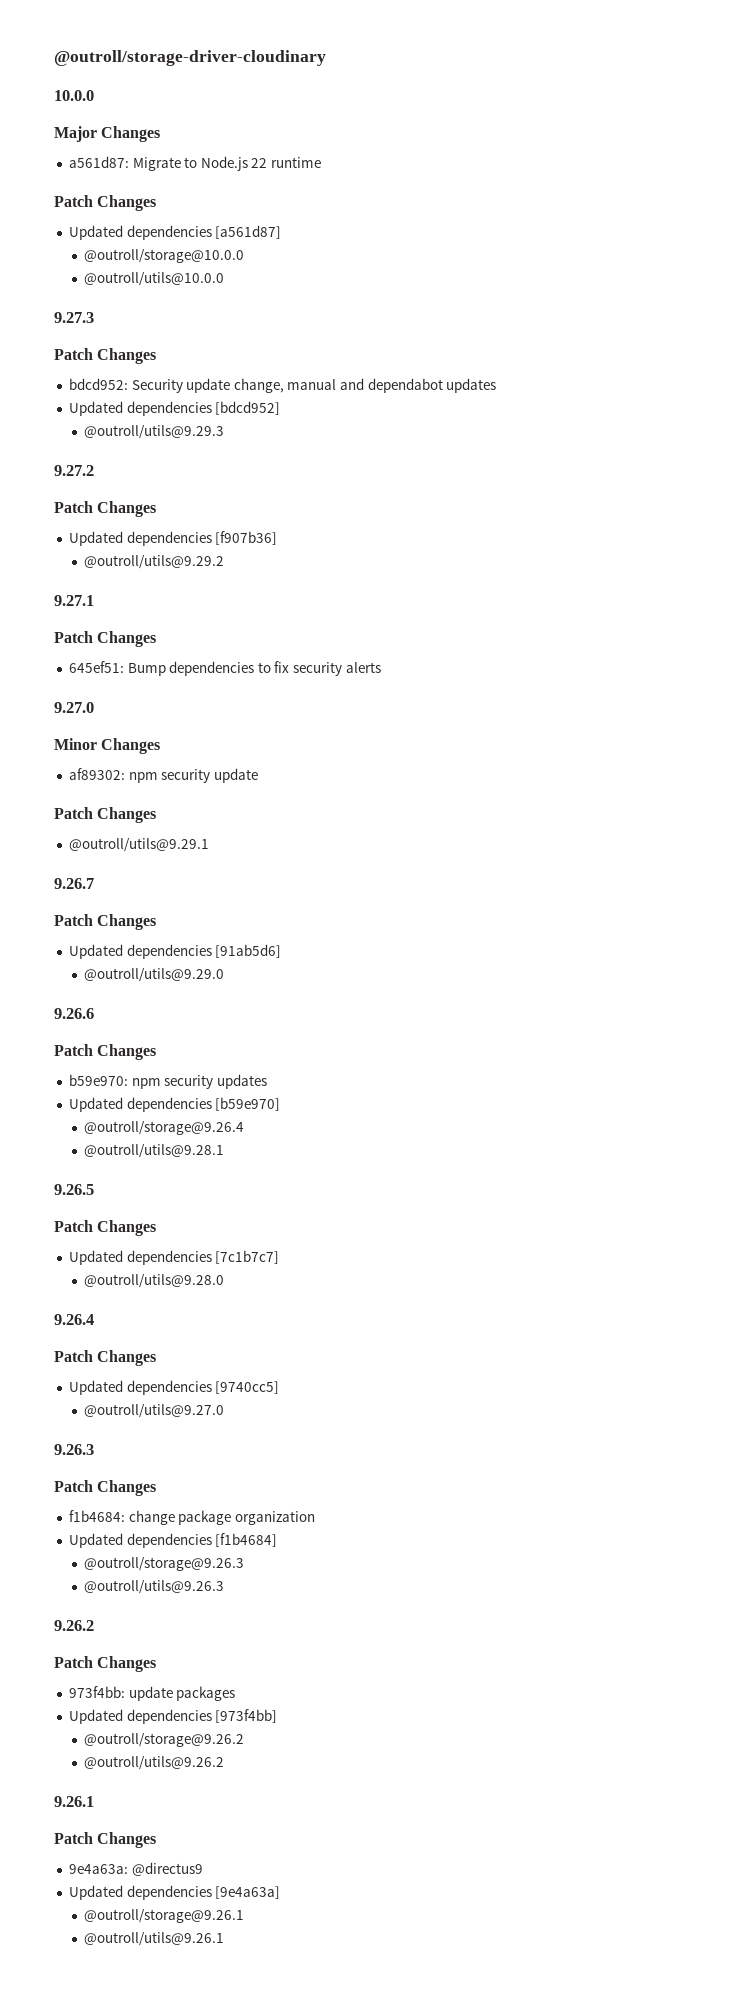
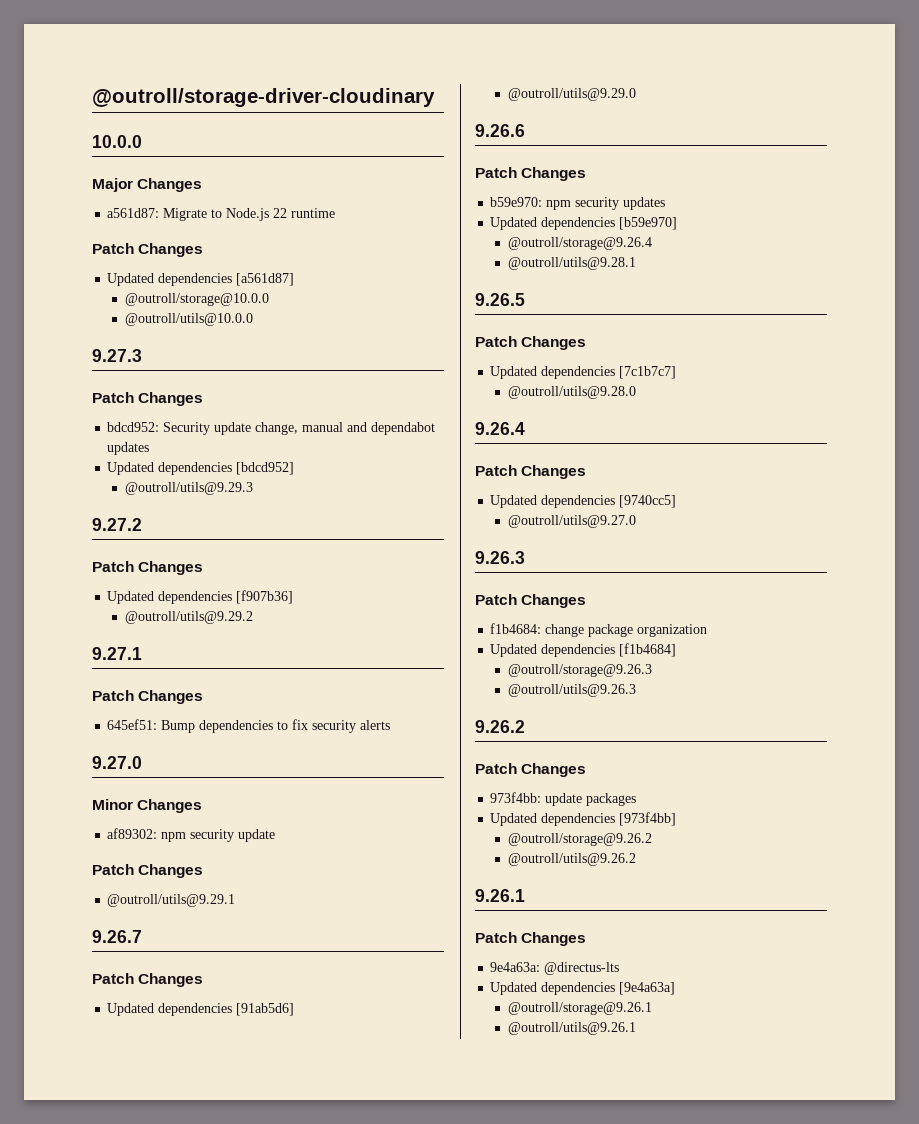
- 9e4a63a: @directus9
+ 9e4a63a: @directus-lts

